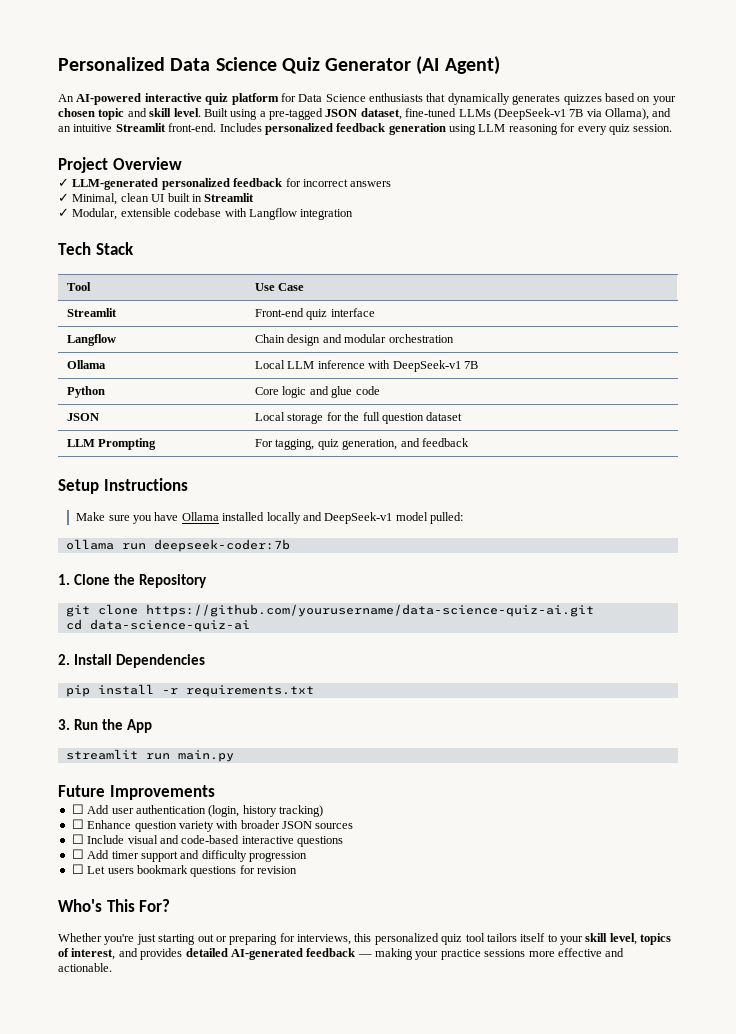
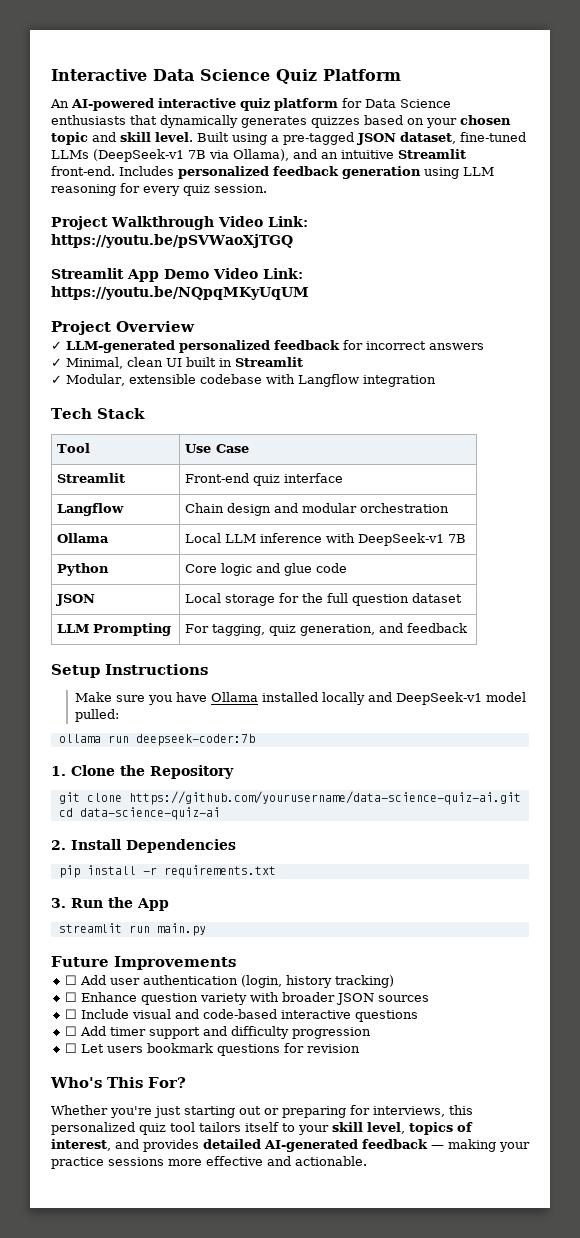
- Personalized Data Science Quiz Generator (AI Agent)
+ Interactive Data Science Quiz Platform
+ Project Walkthrough Video Link: https://youtu.be/pSVWaoXjTGQ
+ Streamlit App Demo Video Link: https://youtu.be/NQpqMKyUqUM

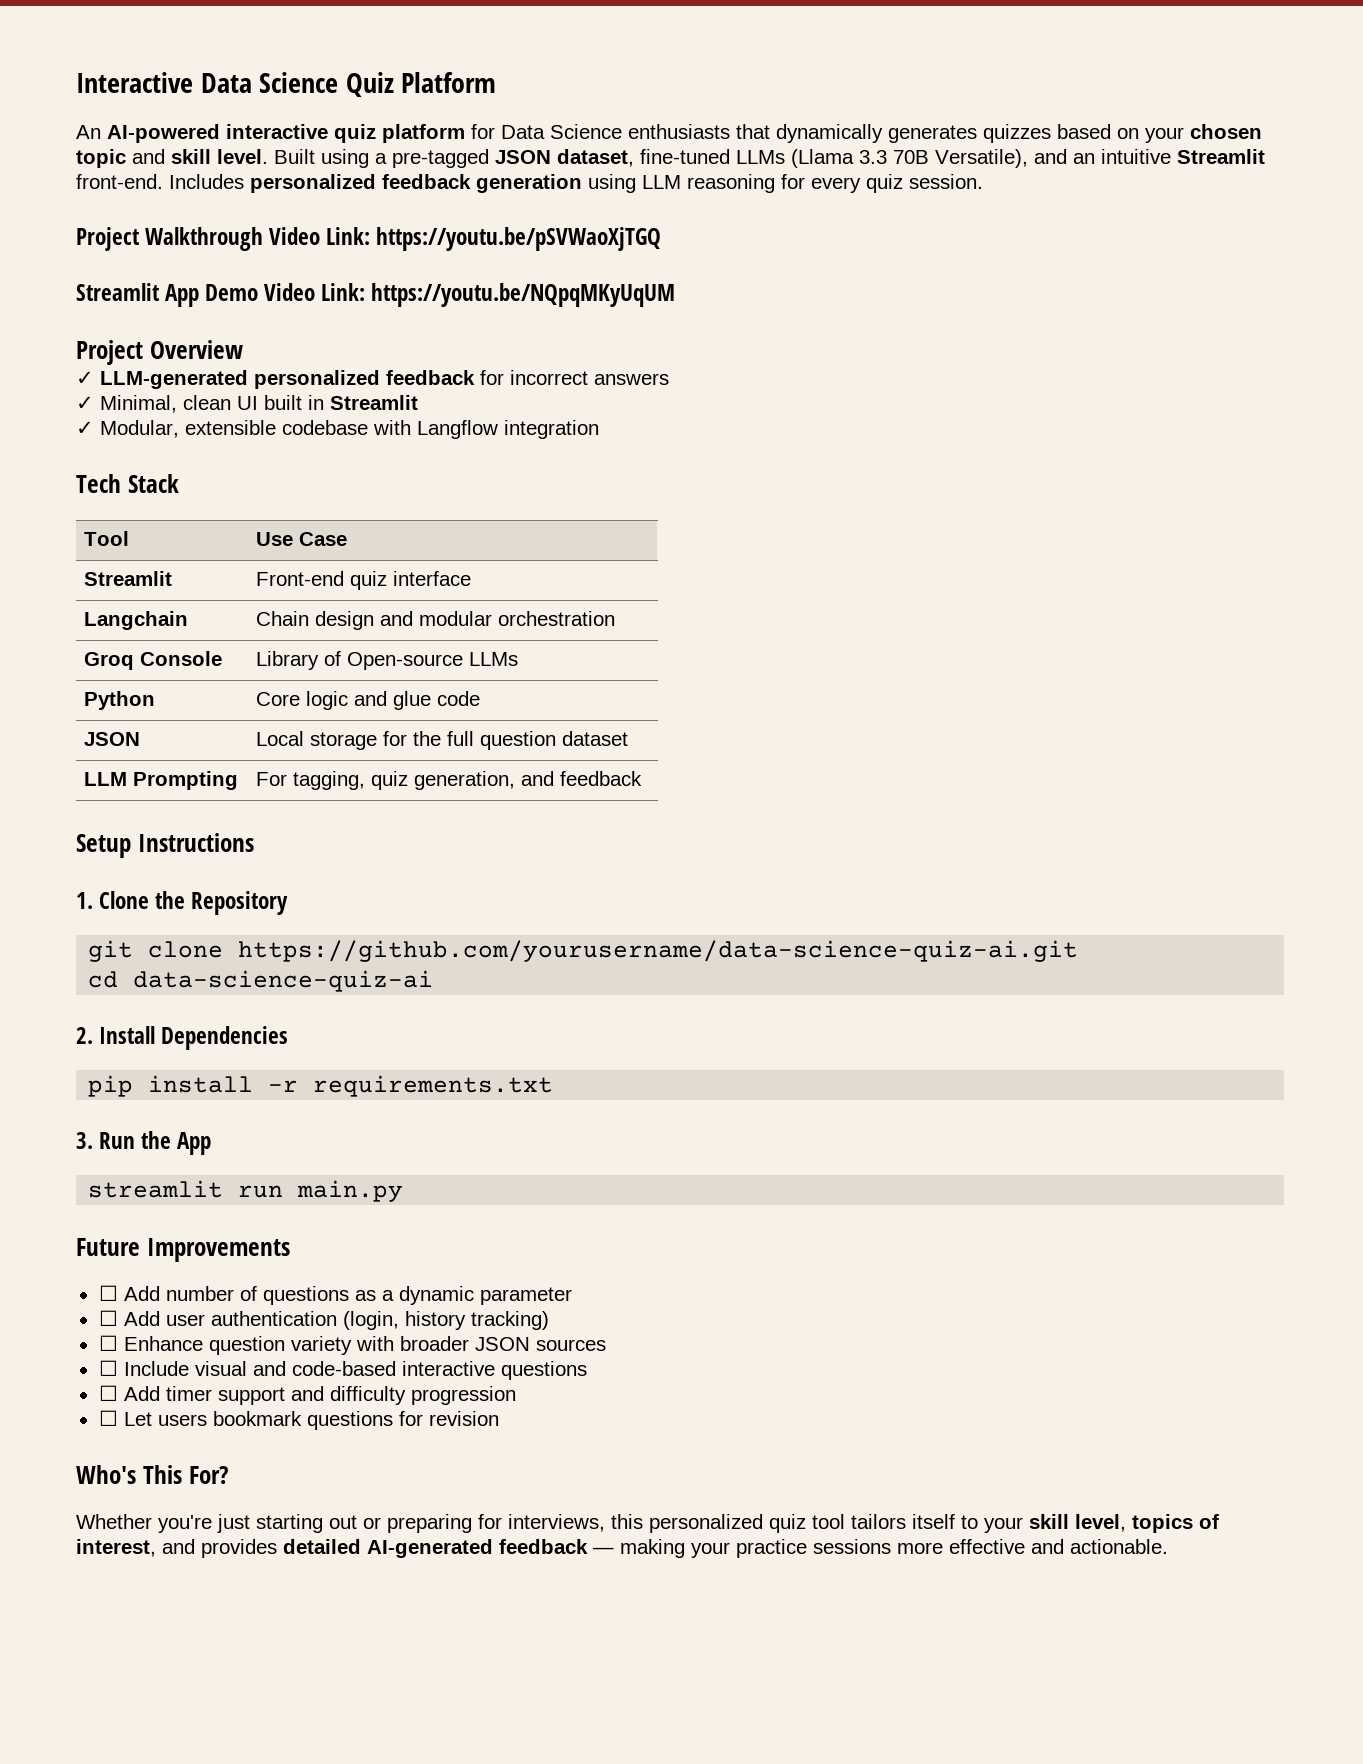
- Built using a pre-tagged JSON dataset, fine-tuned LLMs (DeepSeek-v1 7B via Ollama), and an intuitive Streamlit front-end.
+ Built using a pre-tagged JSON dataset, fine-tuned LLMs (Llama 3.3 70B Versatile), and an intuitive Streamlit front-end.
- Langflow | Chain design and modular orchestration
+ Langchain | Chain design and modular orchestration
- Ollama | Local LLM inference with DeepSeek-v1 7B
+ Groq Console | Library of Open-source LLMs
- Make sure you have Ollama installed locally and DeepSeek-v1 model pulled:
- ollama run deepseek-coder:7b
+ ☐ Add number of questions as a dynamic parameter

